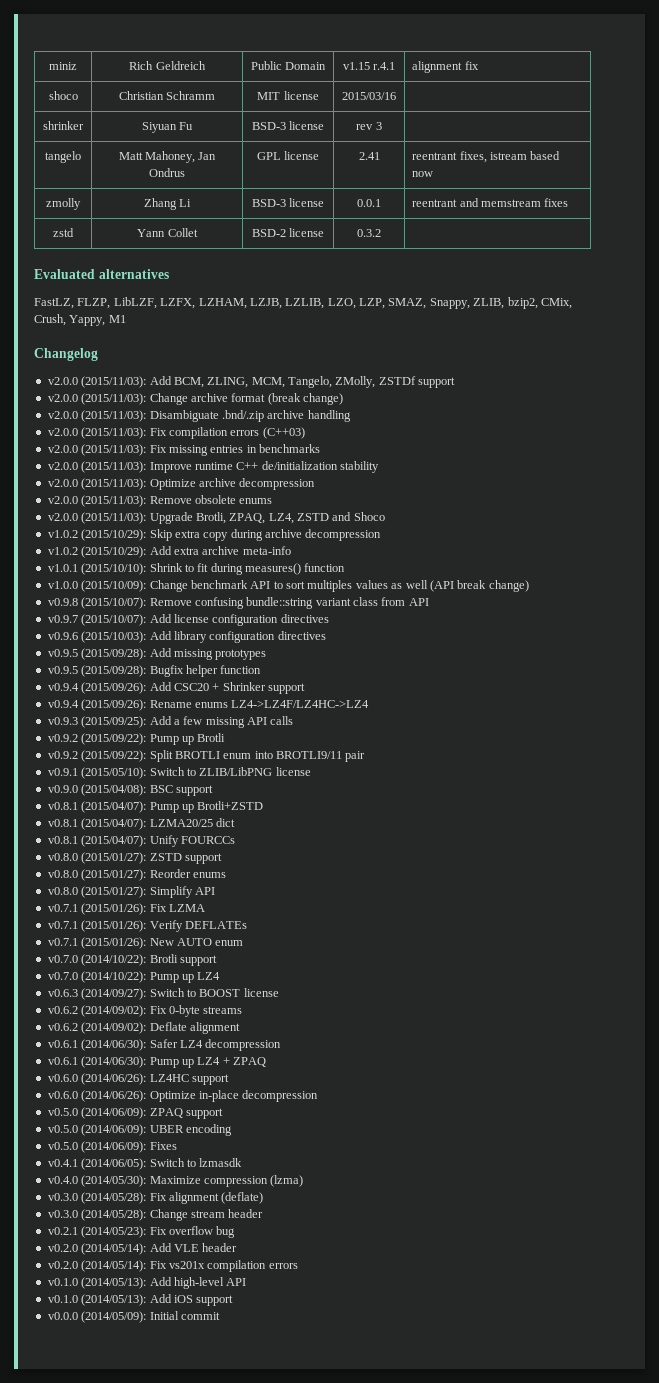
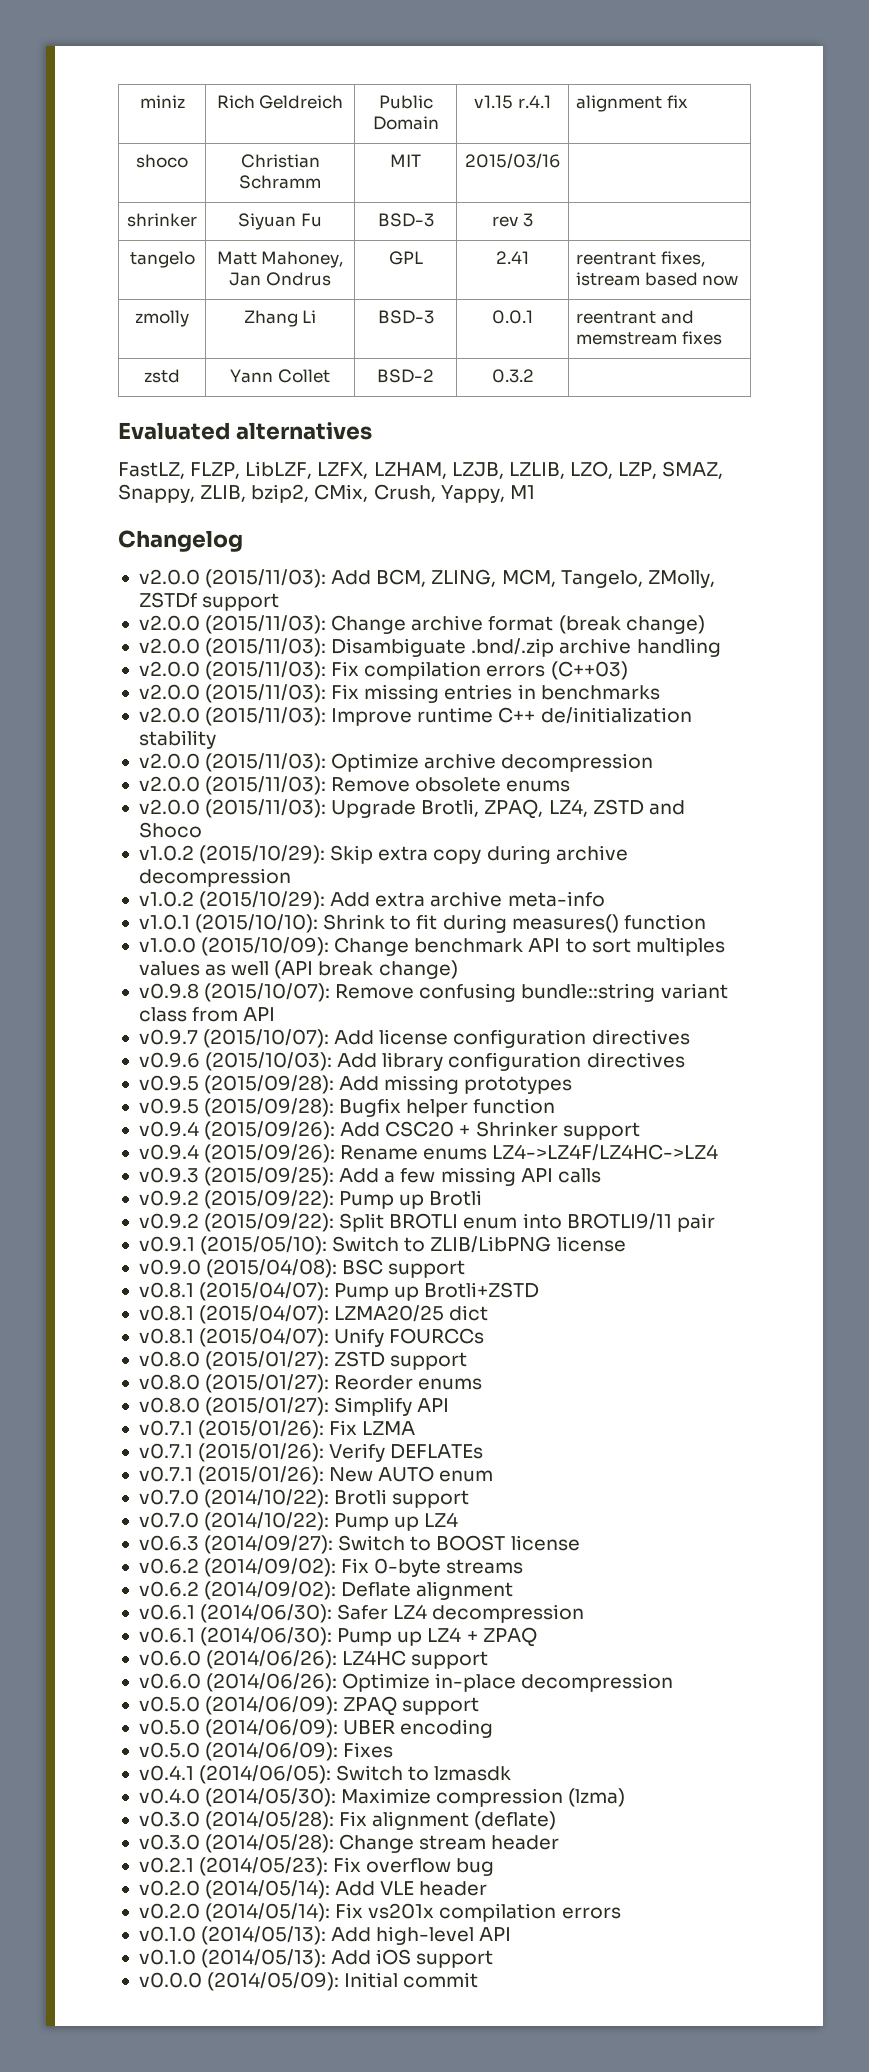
- shoco | Christian Schramm | MIT license | 2015/03/16 |
+ shoco | Christian Schramm | MIT | 2015/03/16 |
- shrinker | Siyuan Fu | BSD-3 license | rev 3 |
+ shrinker | Siyuan Fu | BSD-3 | rev 3 |
- tangelo | Matt Mahoney, Jan Ondrus | GPL license | 2.41 | reentrant fixes, istream based now
+ tangelo | Matt Mahoney, Jan Ondrus | GPL | 2.41 | reentrant fixes, istream based now
- zmolly | Zhang Li | BSD-3 license | 0.0.1 | reentrant and memstream fixes
+ zmolly | Zhang Li | BSD-3 | 0.0.1 | reentrant and memstream fixes
- zstd | Yann Collet | BSD-2 license | 0.3.2 |
+ zstd | Yann Collet | BSD-2 | 0.3.2 |

